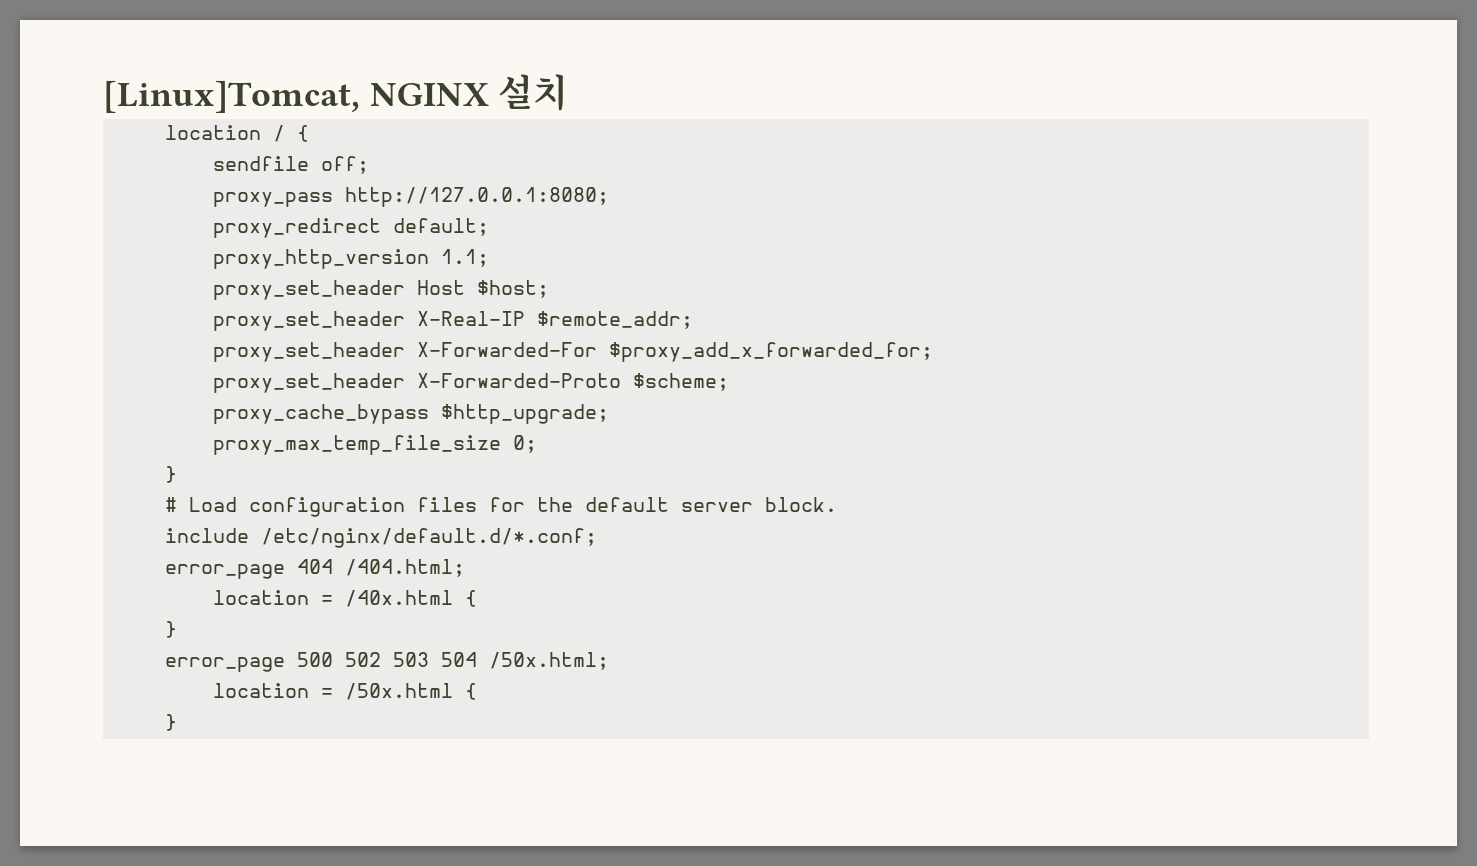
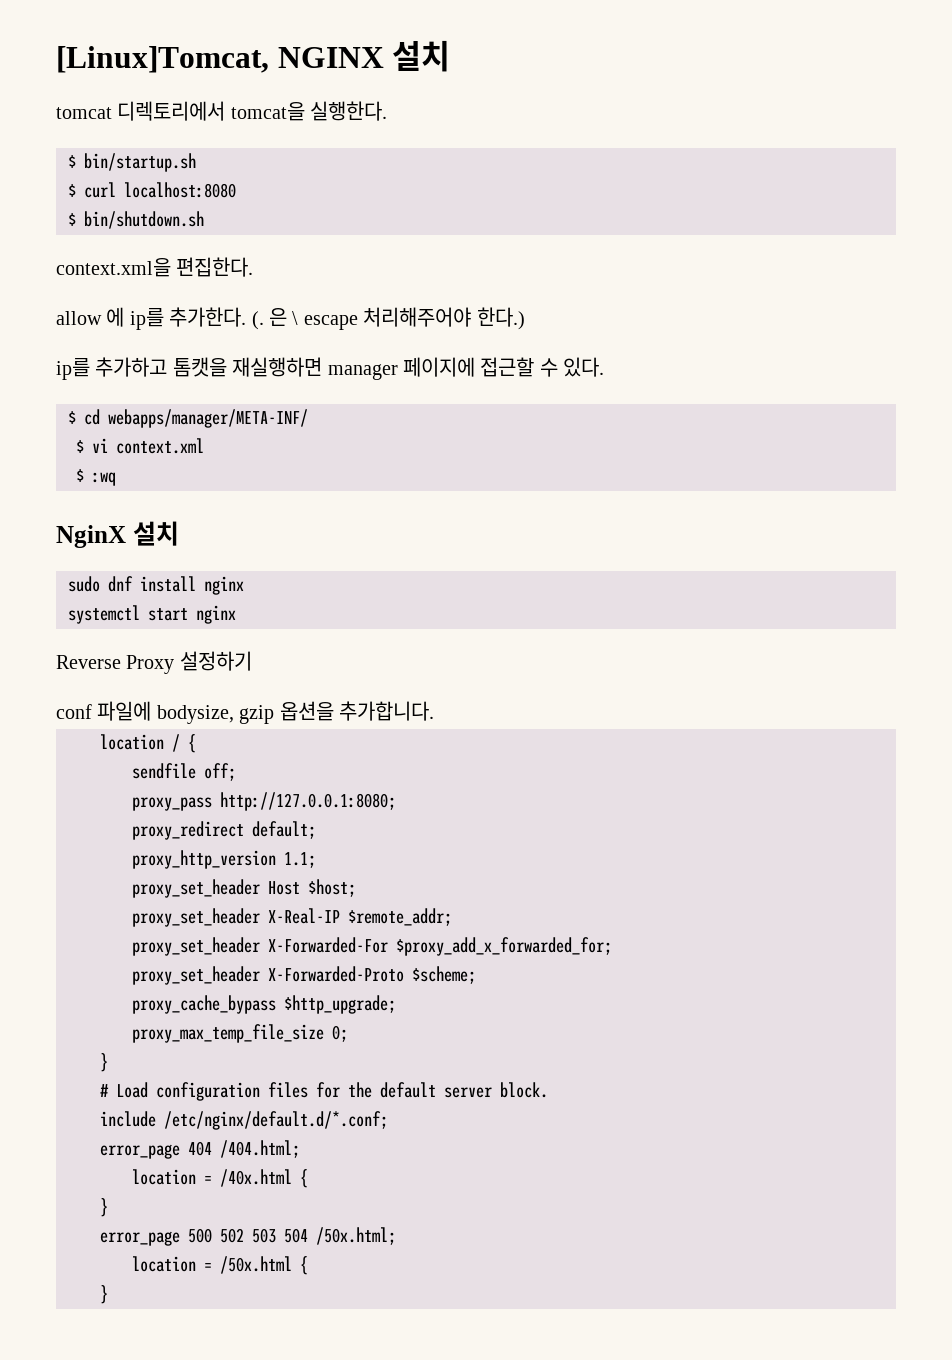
+ tomcat 디렉토리에서 tomcat을 실행한다.
+ $ bin/startup.sh
+ $ curl localhost:8080
+ $ bin/shutdown.sh
+ context.xml을 편집한다.
+ allow 에 ip를 추가한다. (. 은 \ escape 처리해주어야 한다.)
+ ip를 추가하고 톰캣을 재실행하면 manager 페이지에 접근할 수 있다.
+ $ cd webapps/manager/META-INF/
+ $ vi context.xml
+ $ :wq
+ NginX 설치
+ sudo dnf install nginx
+ systemctl start nginx
+ Reverse Proxy 설정하기
+ conf 파일에 bodysize, gzip 옵션을 추가합니다.

